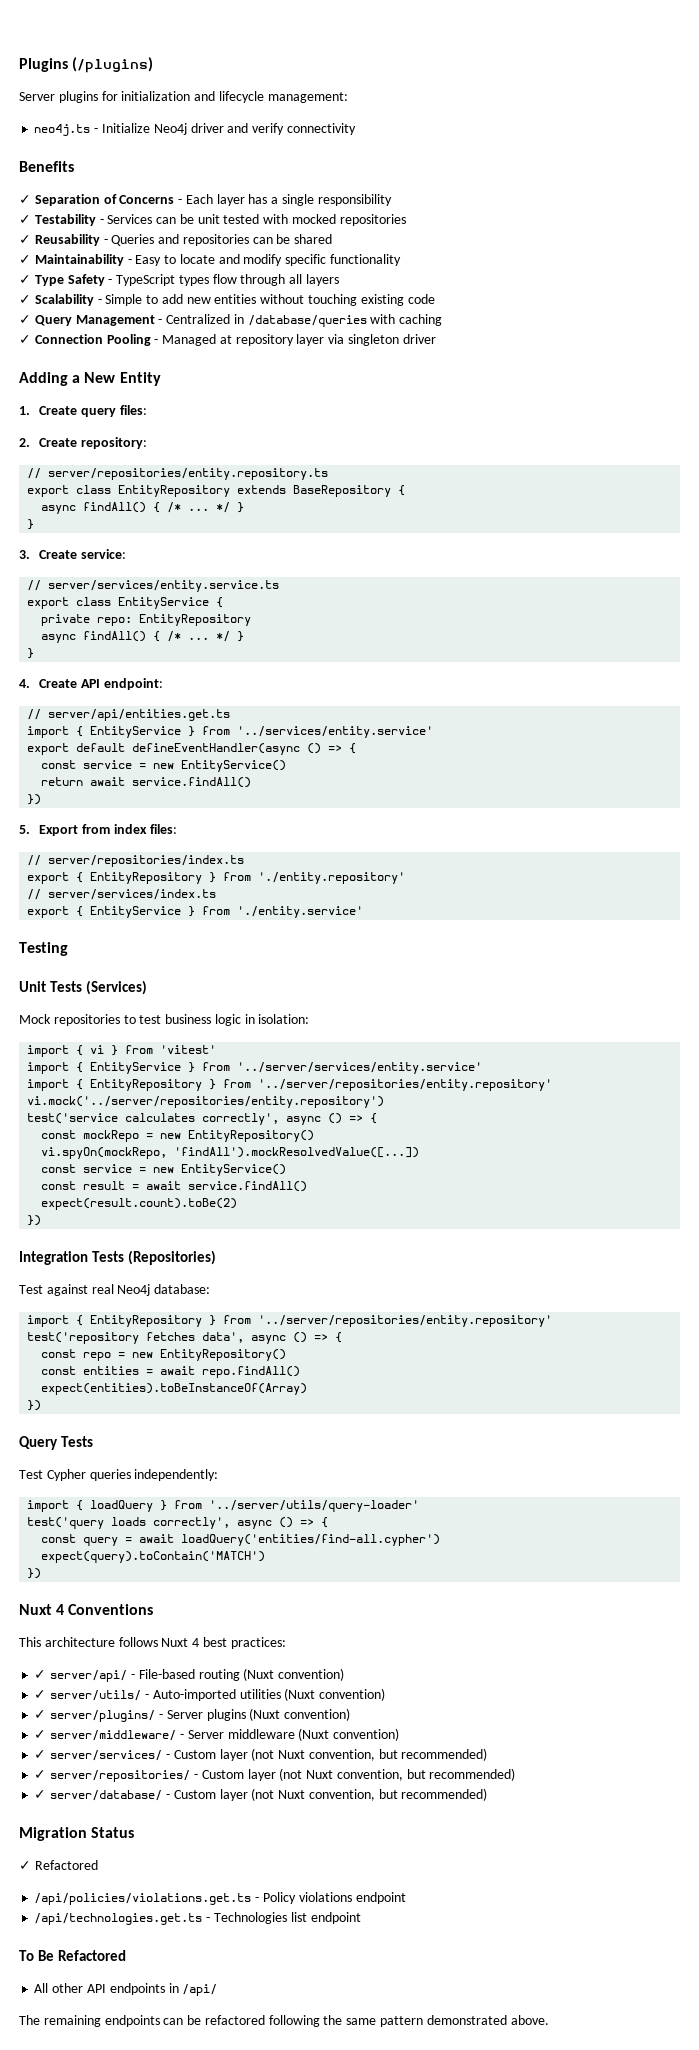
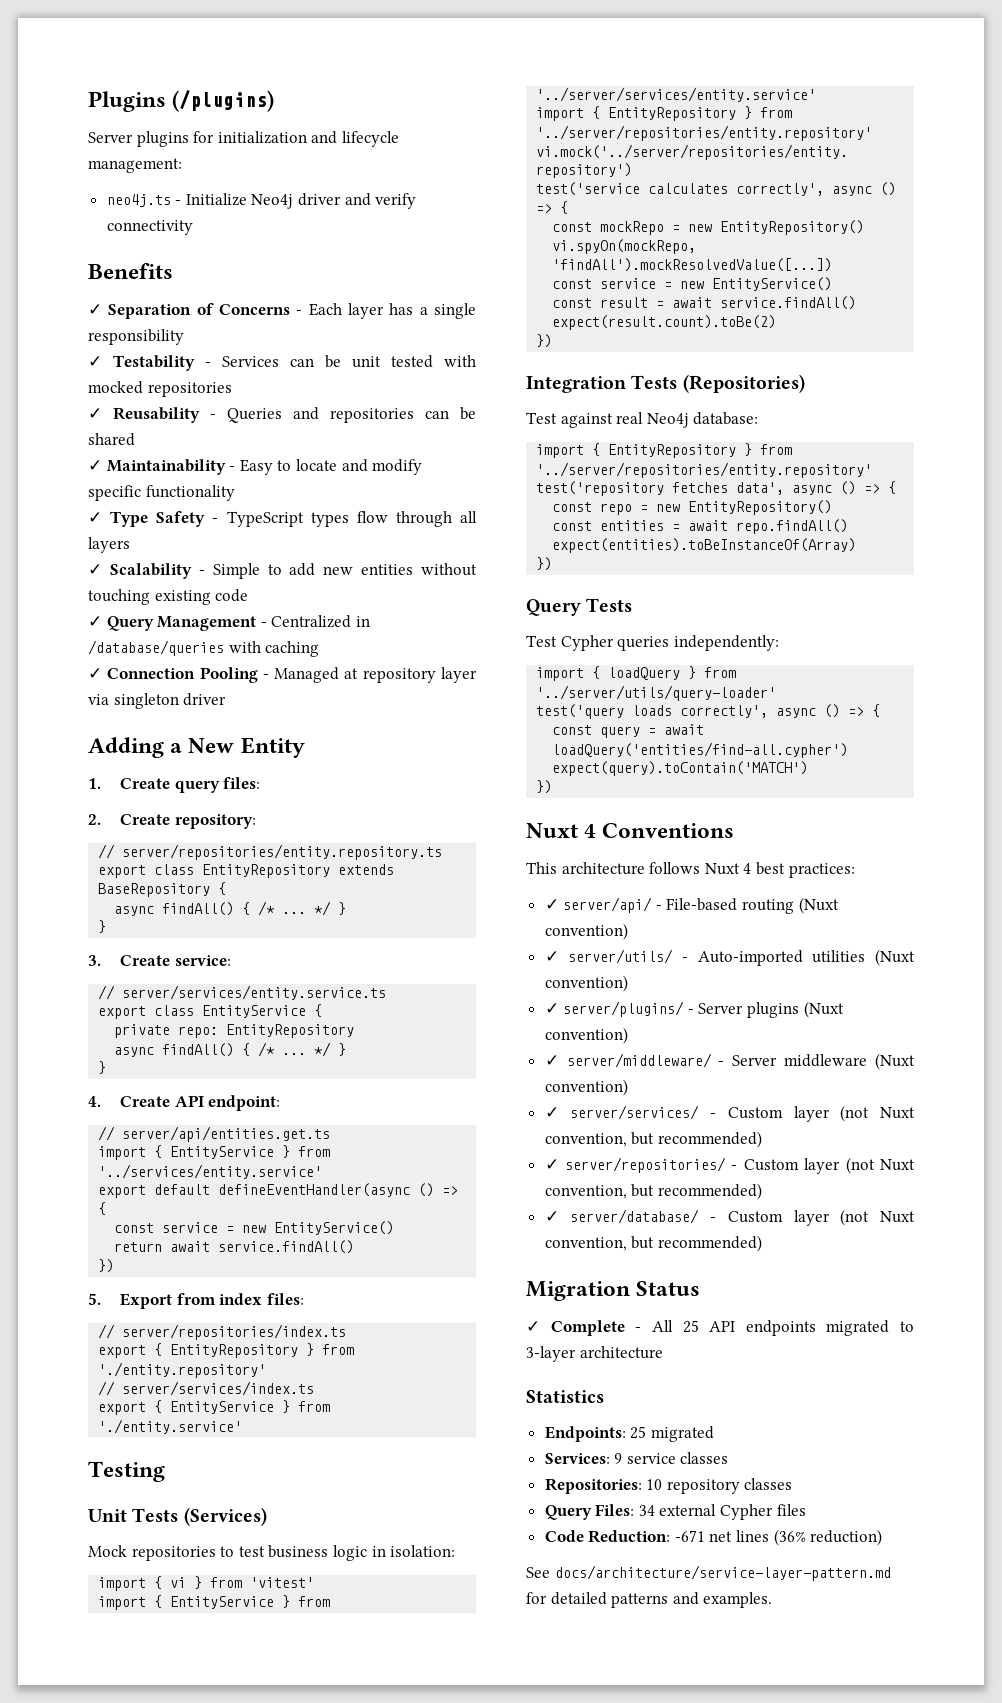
- ✓ Refactored
- /api/policies/violations.get.ts - Policy violations endpoint
- /api/technologies.get.ts - Technologies list endpoint
- To Be Refactored
- All other API endpoints in /api/
- The remaining endpoints can be refactored following the same pattern demonstrated above.
+ ✓ Complete - All 25 API endpoints migrated to 3-layer architecture
+ Statistics
+ Endpoints: 25 migrated
+ Services: 9 service classes
+ Repositories: 10 repository classes
+ Query Files: 34 external Cypher files
+ Code Reduction: -671 net lines (36% reduction)
+ See docs/architecture/service-layer-pattern.md for detailed patterns and examples.

